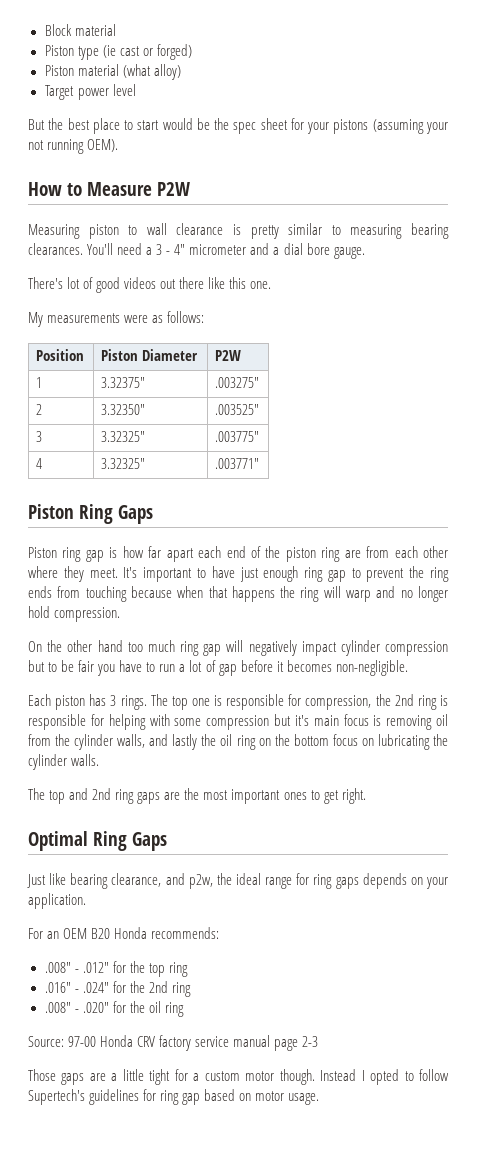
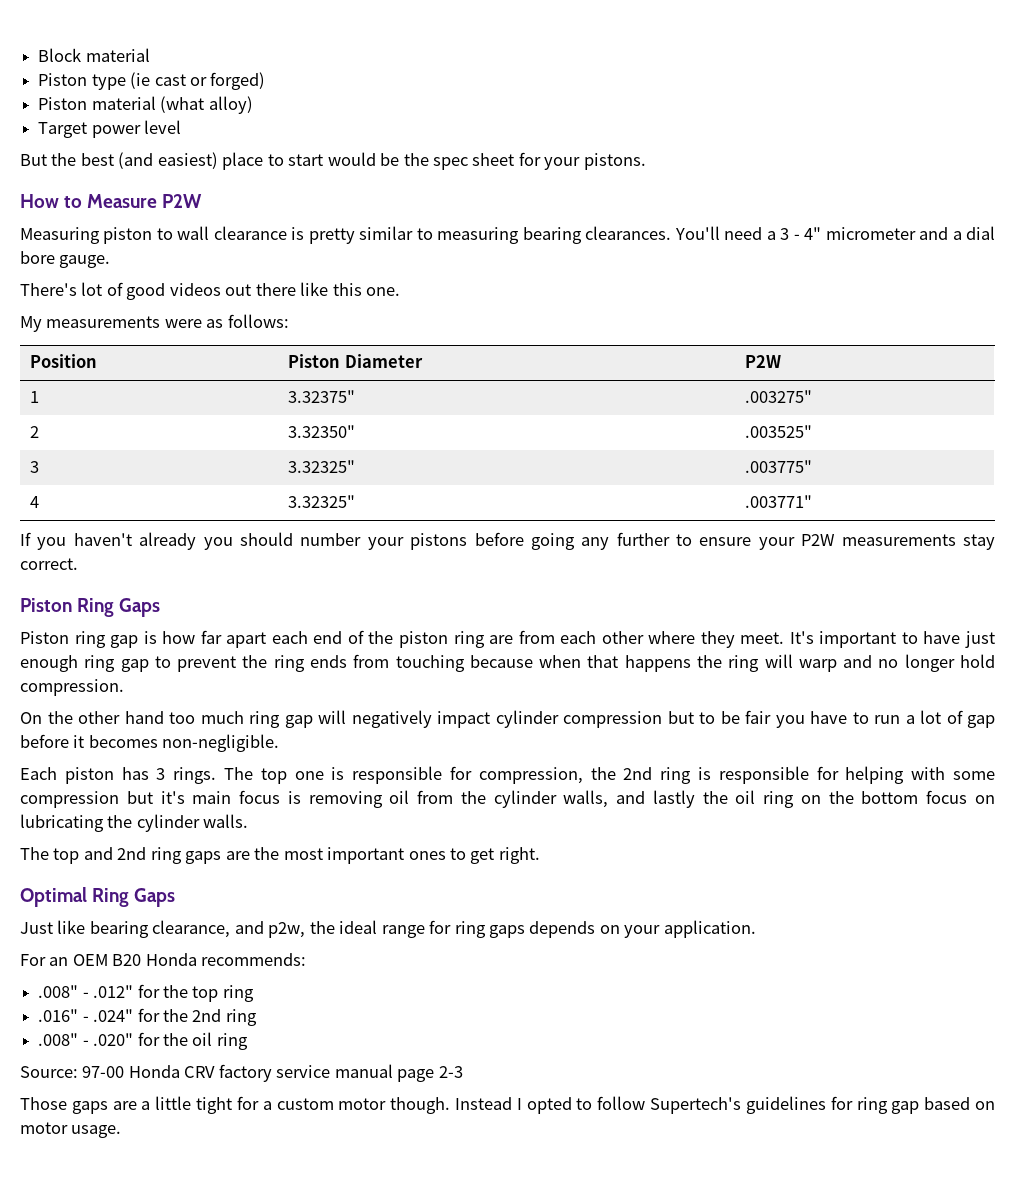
- But the best place to start would be the spec sheet for your pistons (assuming your not running OEM).
+ But the best (and easiest) place to start would be the spec sheet for your pistons.
+ If you haven't already you should number your pistons before going any further to ensure your P2W measurements stay correct.

